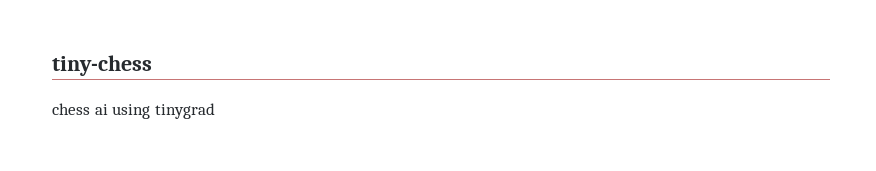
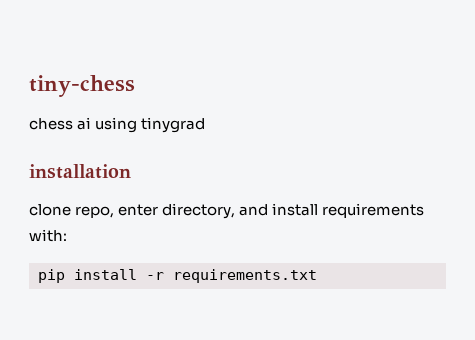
+ installation
+ clone repo, enter directory, and install requirements with:
+ pip install -r requirements.txt

